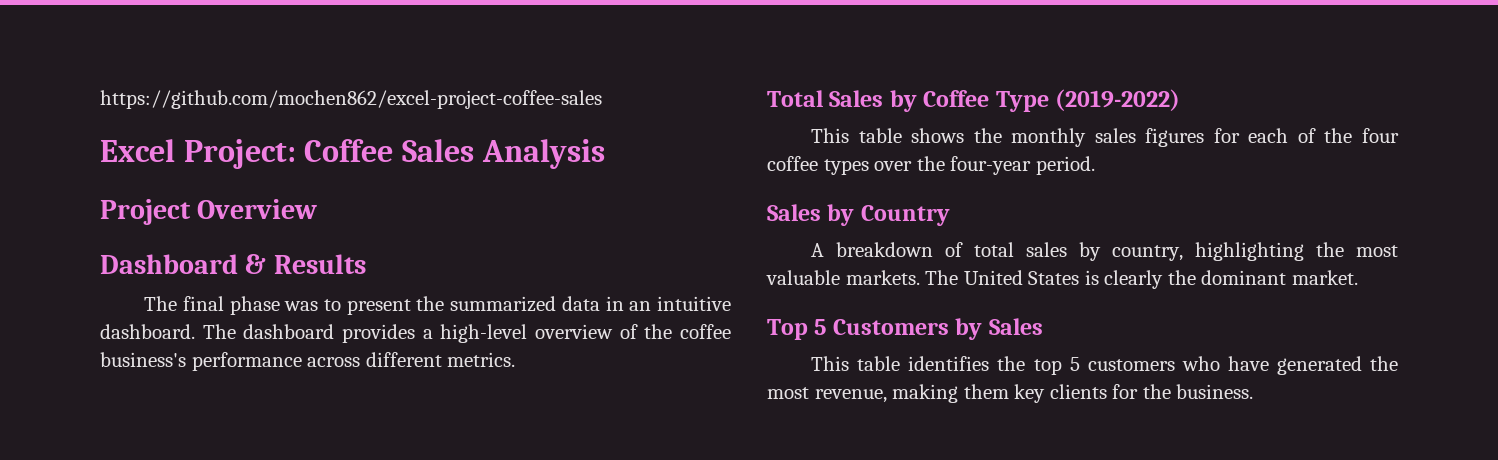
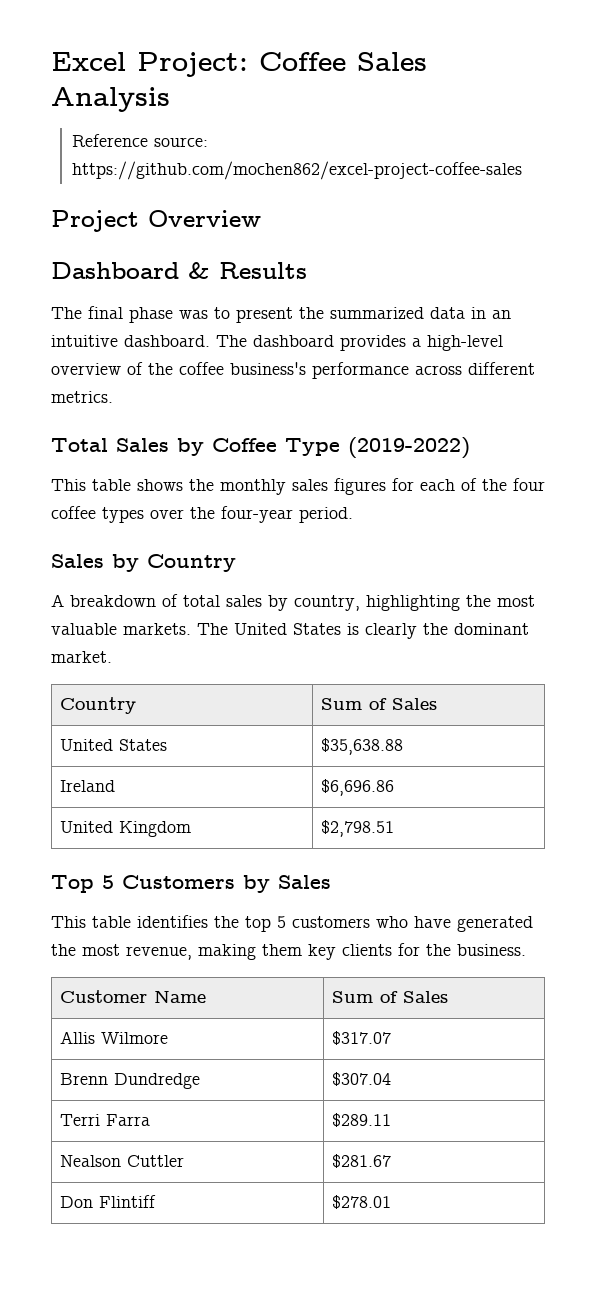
- https://github.com/mochen862/excel-project-coffee-sales
+ Reference source: https://github.com/mochen862/excel-project-coffee-sales
+ Country | Sum of Sales
+ United States | $35,638.88
+ Ireland | $6,696.86
+ United Kingdom | $2,798.51
+ Customer Name | Sum of Sales
+ Allis Wilmore | $317.07
+ Brenn Dundredge | $307.04
+ Terri Farra | $289.11
+ Nealson Cuttler | $281.67
+ Don Flintiff | $278.01

